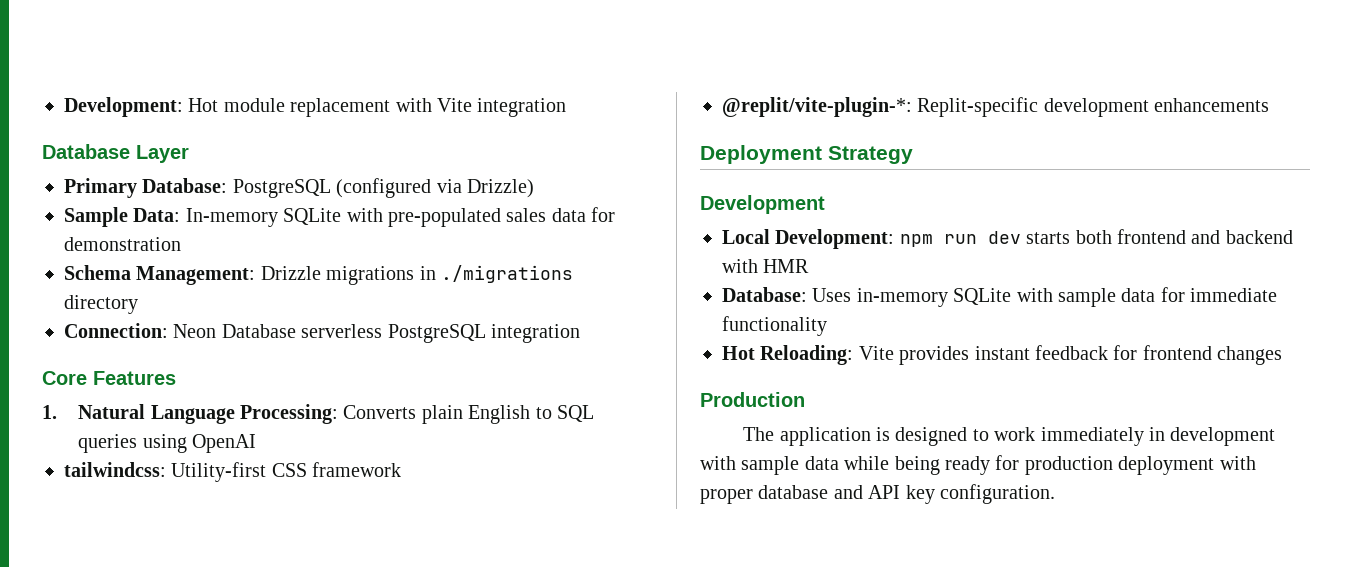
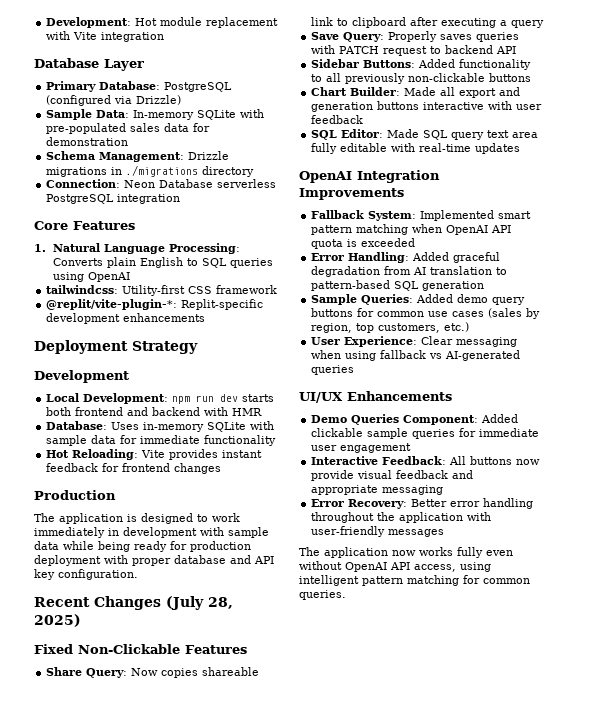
+ Recent Changes (July 28, 2025)
+ Fixed Non-Clickable Features
+ Share Query: Now copies shareable link to clipboard after executing a query
+ Save Query: Properly saves queries with PATCH request to backend API
+ Sidebar Buttons: Added functionality to all previously non-clickable buttons
+ Chart Builder: Made all export and generation buttons interactive with user feedback
+ SQL Editor: Made SQL query text area fully editable with real-time updates
+ OpenAI Integration Improvements
+ Fallback System: Implemented smart pattern matching when OpenAI API quota is exceeded
+ Error Handling: Added graceful degradation from AI translation to pattern-based SQL generation
+ Sample Queries: Added demo query buttons for common use cases (sales by region, top customers, etc.)
+ User Experience: Clear messaging when using fallback vs AI-generated queries
+ UI/UX Enhancements
+ Demo Queries Component: Added clickable sample queries for immediate user engagement
+ Interactive Feedback: All buttons now provide visual feedback and appropriate messaging
+ Error Recovery: Better error handling throughout the application with user-friendly messages
+ The application now works fully even without OpenAI API access, using intelligent pattern matching for common queries.

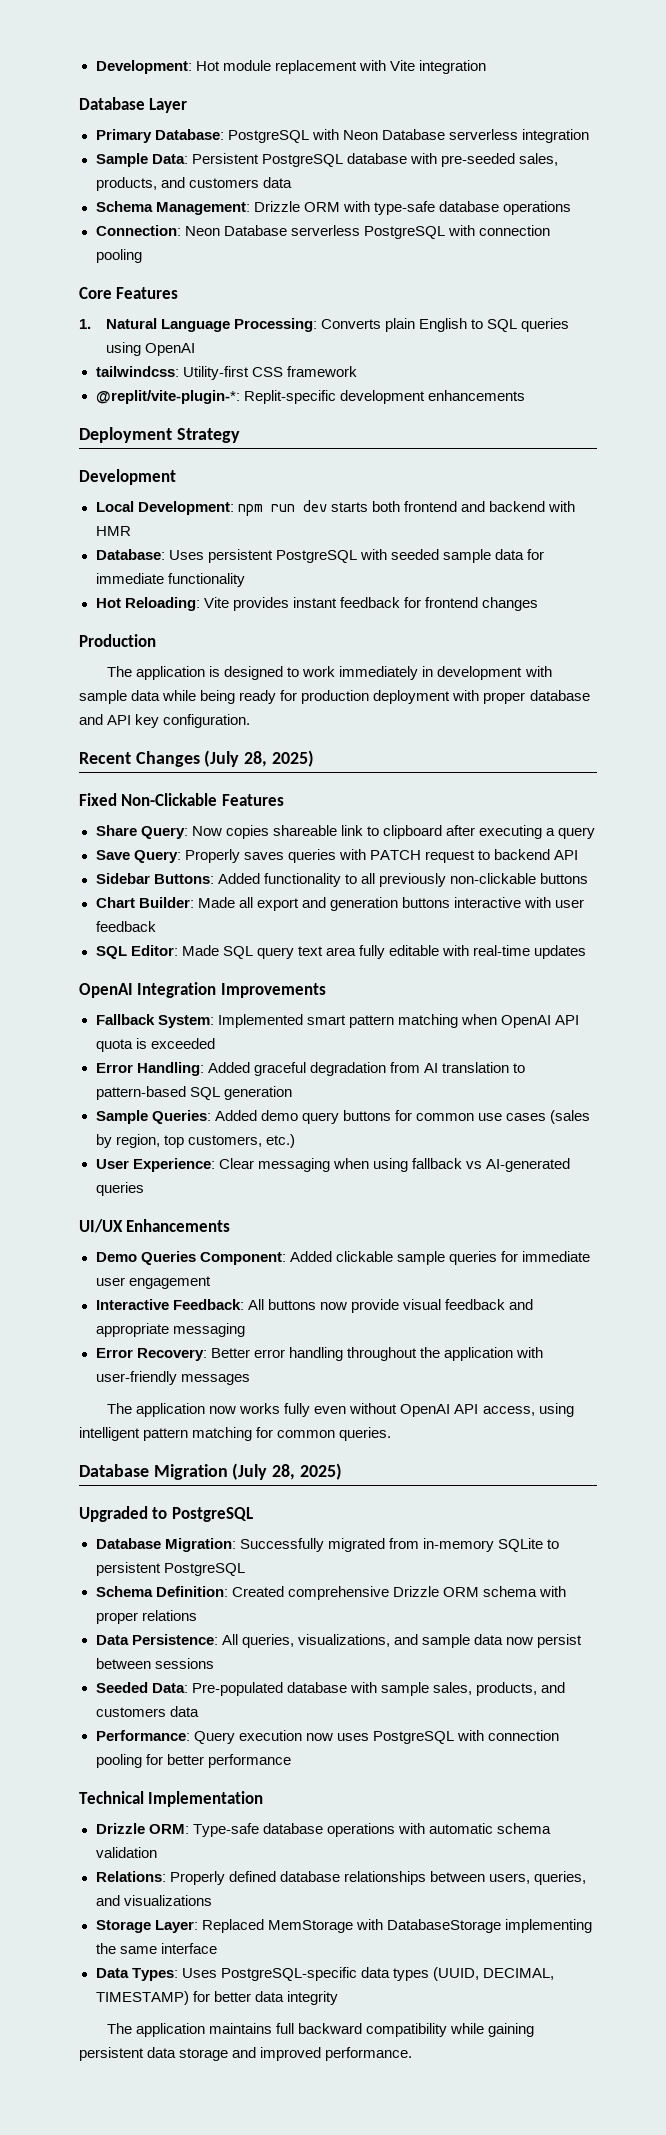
- Primary Database: PostgreSQL (configured via Drizzle)
- Sample Data: In-memory SQLite with pre-populated sales data for demonstration
+ Primary Database: PostgreSQL with Neon Database serverless integration
+ Sample Data: Persistent PostgreSQL database with pre-seeded sales, products, and customers data
- Schema Management: Drizzle migrations in ./migrations directory
+ Schema Management: Drizzle ORM with type-safe database operations
- Connection: Neon Database serverless PostgreSQL integration
+ Connection: Neon Database serverless PostgreSQL with connection pooling
- Database: Uses in-memory SQLite with sample data for immediate functionality
+ Database: Uses persistent PostgreSQL with seeded sample data for immediate functionality
+ Database Migration (July 28, 2025)
+ Upgraded to PostgreSQL
+ Database Migration: Successfully migrated from in-memory SQLite to persistent PostgreSQL
+ Schema Definition: Created comprehensive Drizzle ORM schema with proper relations
+ Data Persistence: All queries, visualizations, and sample data now persist between sessions
+ Seeded Data: Pre-populated database with sample sales, products, and customers data
+ Performance: Query execution now uses PostgreSQL with connection pooling for better performance
+ Technical Implementation
+ Drizzle ORM: Type-safe database operations with automatic schema validation
+ Relations: Properly defined database relationships between users, queries, and visualizations
+ Storage Layer: Replaced MemStorage with DatabaseStorage implementing the same interface
+ Data Types: Uses PostgreSQL-specific data types (UUID, DECIMAL, TIMESTAMP) for better data integrity
+ The application maintains full backward compatibility while gaining persistent data storage and improved performance.

